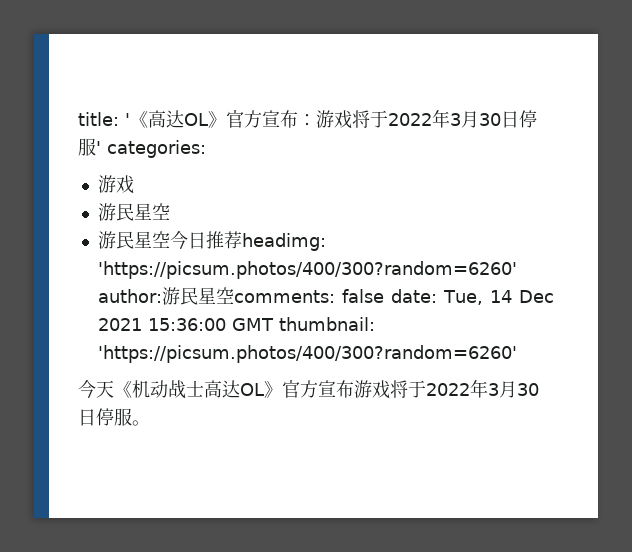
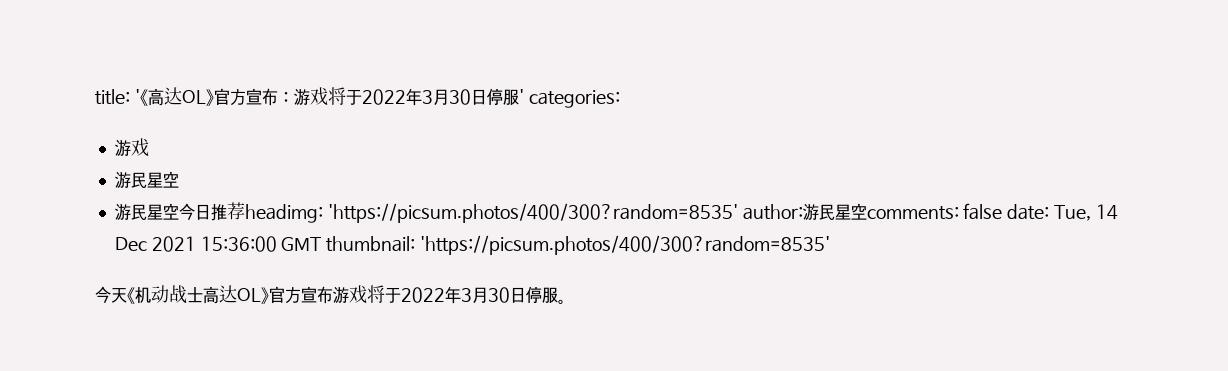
- 游民星空今日推荐headimg: 'https://picsum.photos/400/300?random=6260' author:游民星空comments: false date: Tue, 14 Dec 2021 15:36:00 GMT thumbnail: 'https://picsum.photos/400/300?random=6260'
+ 游民星空今日推荐headimg: 'https://picsum.photos/400/300?random=8535' author:游民星空comments: false date: Tue, 14 Dec 2021 15:36:00 GMT thumbnail: 'https://picsum.photos/400/300?random=8535'

